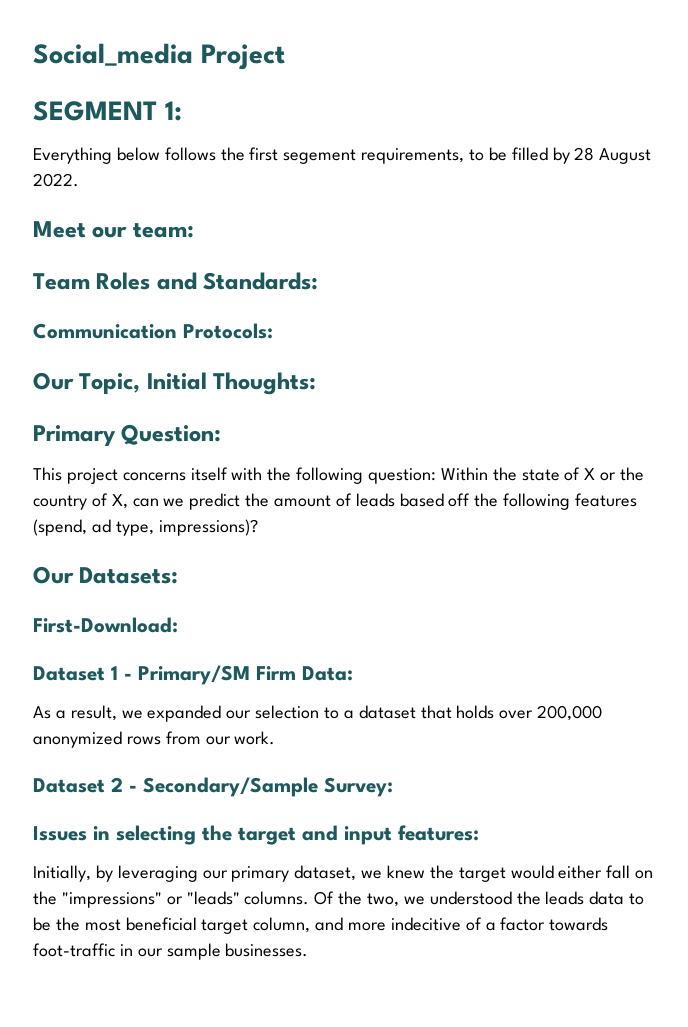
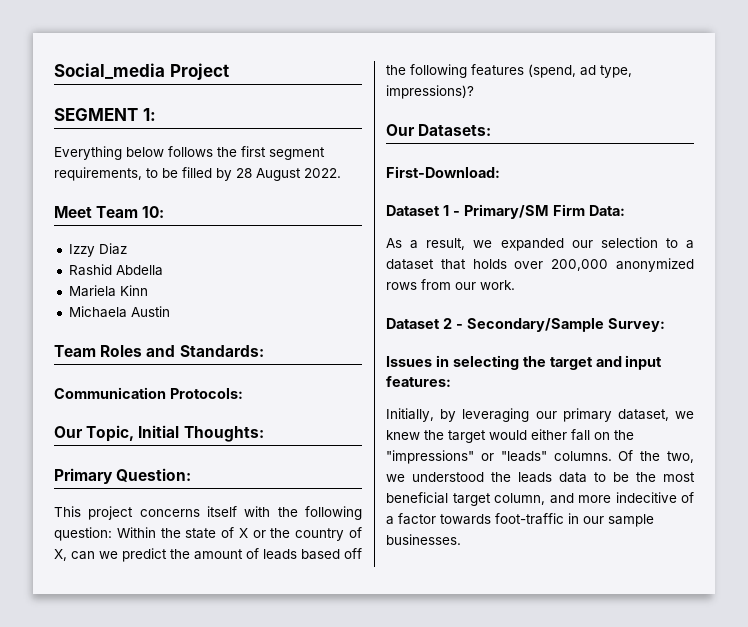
- Everything below follows the first segement requirements, to be filled by 28 August 2022.
+ Everything below follows the first segment requirements, to be filled by 28 August 2022.
- Meet our team:
+ Meet Team 10:
+ Izzy Diaz
+ Rashid Abdella
+ Mariela Kinn
+ Michaela Austin

